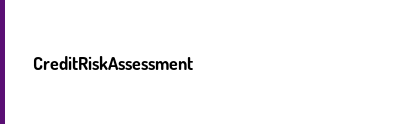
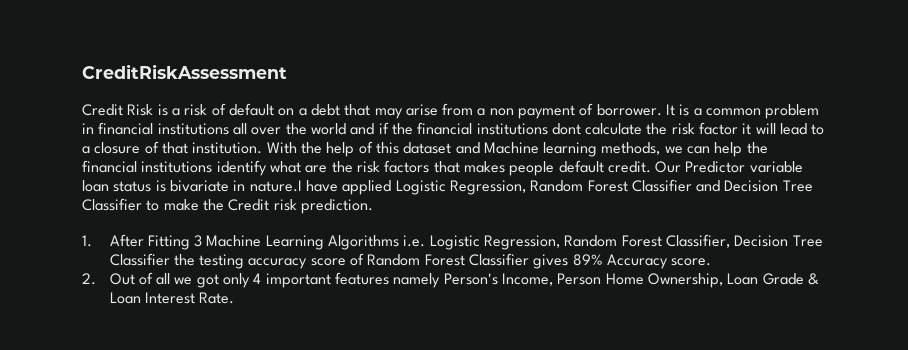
+ Credit Risk is a risk of default on a debt that may arise from a non payment of borrower. It is a common problem in financial institutions all over the world and if the financial institutions dont calculate the risk factor it will lead to a closure of that institution. With the help of this dataset and Machine learning methods, we can help the financial institutions identify what are the risk factors that makes people default credit. Our Predictor variable loan status is bivariate in nature.I have applied Logistic Regression, Random Forest Classifier and Decision Tree Classifier to make the Credit risk prediction.
+ 1. After Fitting 3 Machine Learning Algorithms i.e. Logistic Regression, Random Forest Classifier, Decision Tree Classifier the testing accuracy score of Random Forest Classifier gives 89% Accuracy score.
+ 2. Out of all we got only 4 important features namely Person's Income, Person Home Ownership, Loan Grade & Loan Interest Rate.

